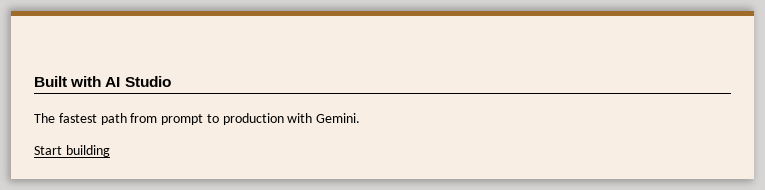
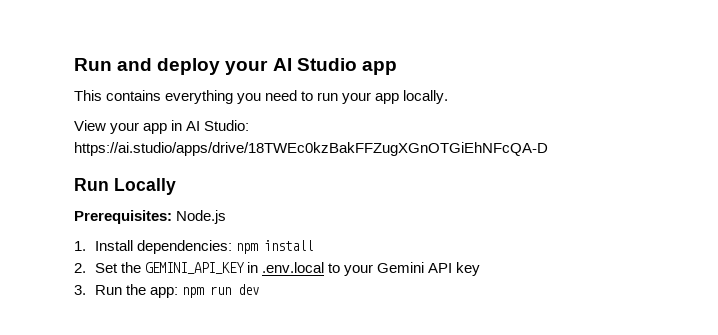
- Built with AI Studio
- The fastest path from prompt to production with Gemini.
- Start building
+ Run and deploy your AI Studio app
+ This contains everything you need to run your app locally.
+ View your app in AI Studio: https://ai.studio/apps/drive/18TWEc0kzBakFFZugXGnOTGiEhNFcQA-D
+ Run Locally
+ Prerequisites: Node.js
+ 1. Install dependencies: npm install
+ 2. Set the GEMINI_API_KEY in .env.local to your Gemini API key
+ 3. Run the app: npm run dev

